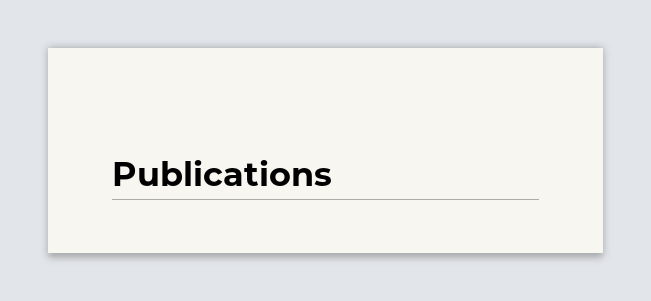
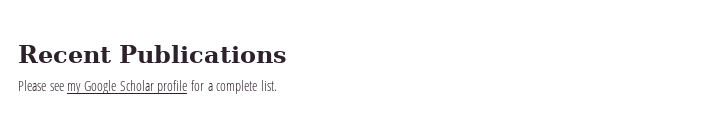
- Publications
+ Recent Publications
+ Please see my Google Scholar profile for a complete list.

